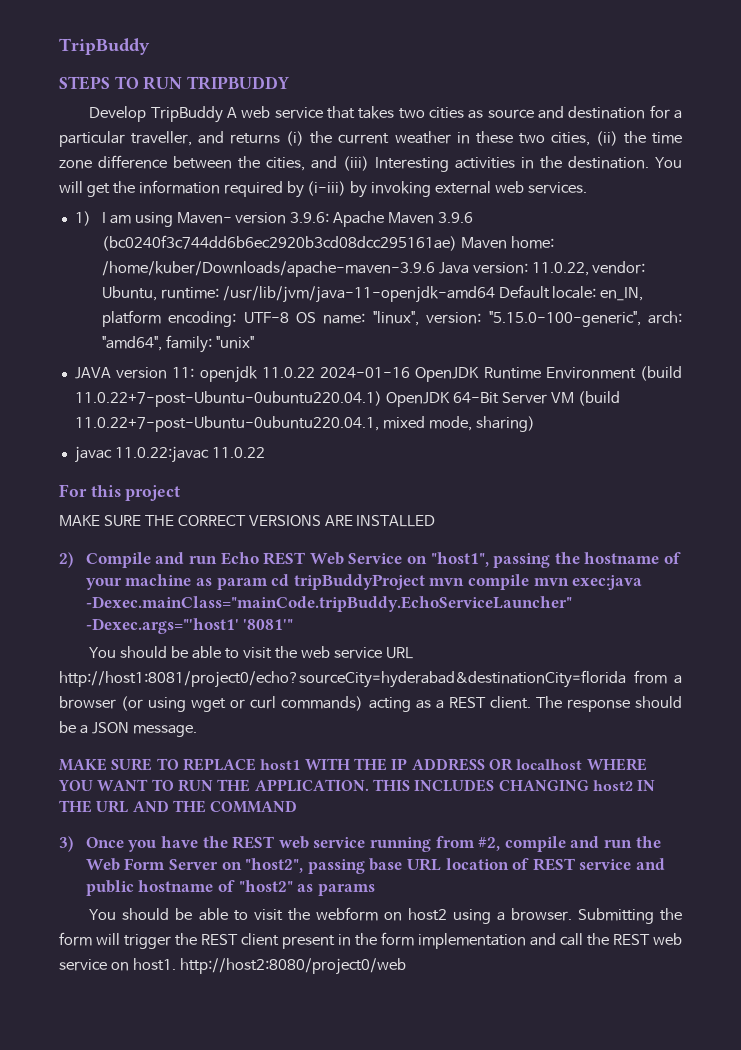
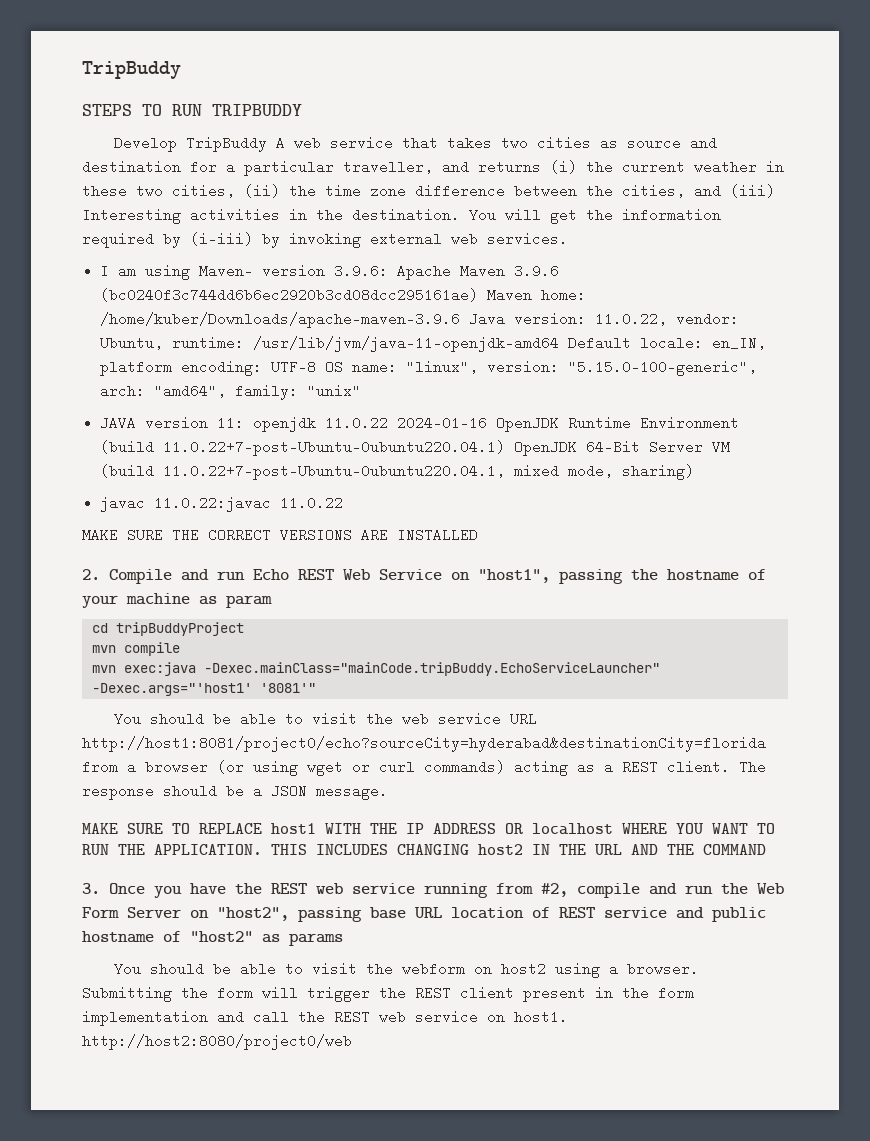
- 1) I am using Maven- version 3.9.6: Apache Maven 3.9.6 (bc0240f3c744dd6b6ec2920b3cd08dcc295161ae) Maven home: /home/kuber/Downloads/apache-maven-3.9.6 Java version: 11.0.22, vendor: Ubuntu, runtime: /usr/lib/jvm/java-11-openjdk-amd64 Default locale: en_IN, platform encoding: UTF-8 OS name: "linux", version: "5.15.0-100-generic", arch: "amd64", family: "unix"
+ I am using Maven- version 3.9.6: Apache Maven 3.9.6 (bc0240f3c744dd6b6ec2920b3cd08dcc295161ae) Maven home: /home/kuber/Downloads/apache-maven-3.9.6 Java version: 11.0.22, vendor: Ubuntu, runtime: /usr/lib/jvm/java-11-openjdk-amd64 Default locale: en_IN, platform encoding: UTF-8 OS name: "linux", version: "5.15.0-100-generic", arch: "amd64", family: "unix"
- For this project
- 2) Compile and run Echo REST Web Service on "host1", passing the hostname of your machine as param cd tripBuddyProject mvn compile mvn exec:java -Dexec.mainClass="mainCode.tripBuddy.EchoServiceLauncher" -Dexec.args="'host1' '8081'"
+ 2. Compile and run Echo REST Web Service on "host1", passing the hostname of your machine as param
+ cd tripBuddyProject
+ mvn compile
+ mvn exec:java -Dexec.mainClass="mainCode.tripBuddy.EchoServiceLauncher" -Dexec.args="'host1' '8081'"
- 3) Once you have the REST web service running from #2, compile and run the Web Form Server on "host2", passing base URL location of REST service and public hostname of "host2" as params
+ 3. Once you have the REST web service running from #2, compile and run the Web Form Server on "host2", passing base URL location of REST service and public hostname of "host2" as params

